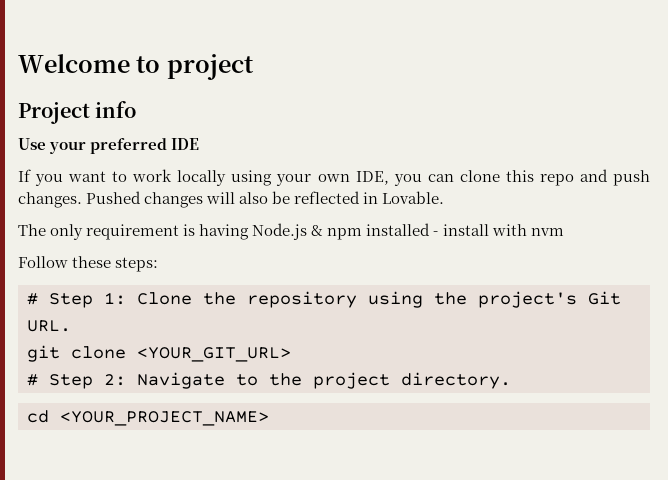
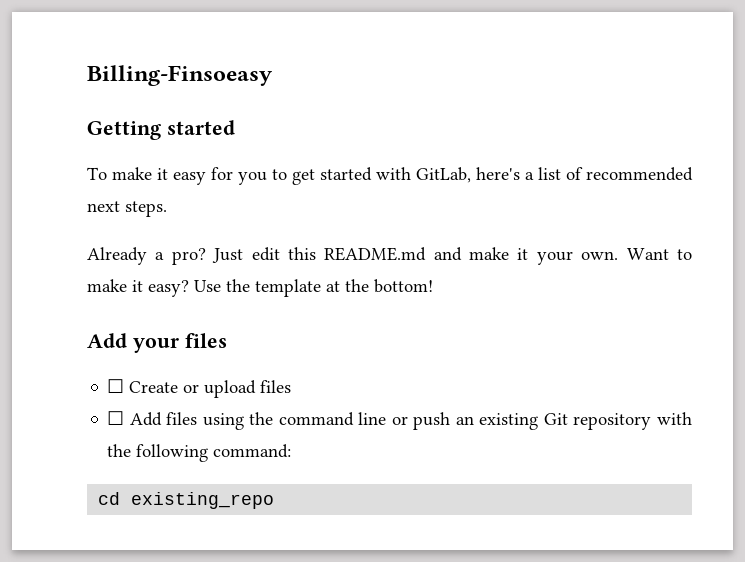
- Welcome to project
- Project info
- Use your preferred IDE
- If you want to work locally using your own IDE, you can clone this repo and push changes. Pushed changes will also be reflected in Lovable.
- The only requirement is having Node.js & npm installed - install with nvm
- Follow these steps:
- # Step 1: Clone the repository using the project's Git URL.
- git clone <YOUR_GIT_URL>
- # Step 2: Navigate to the project directory.
+ Billing-Finsoeasy
+ Getting started
+ To make it easy for you to get started with GitLab, here's a list of recommended next steps.
+ Already a pro? Just edit this README.md and make it your own. Want to make it easy? Use the template at the bottom!
+ Add your files
+ ☐ Create or upload files
+ ☐ Add files using the command line or push an existing Git repository with the following command:
- cd <YOUR_PROJECT_NAME>
+ cd existing_repo

